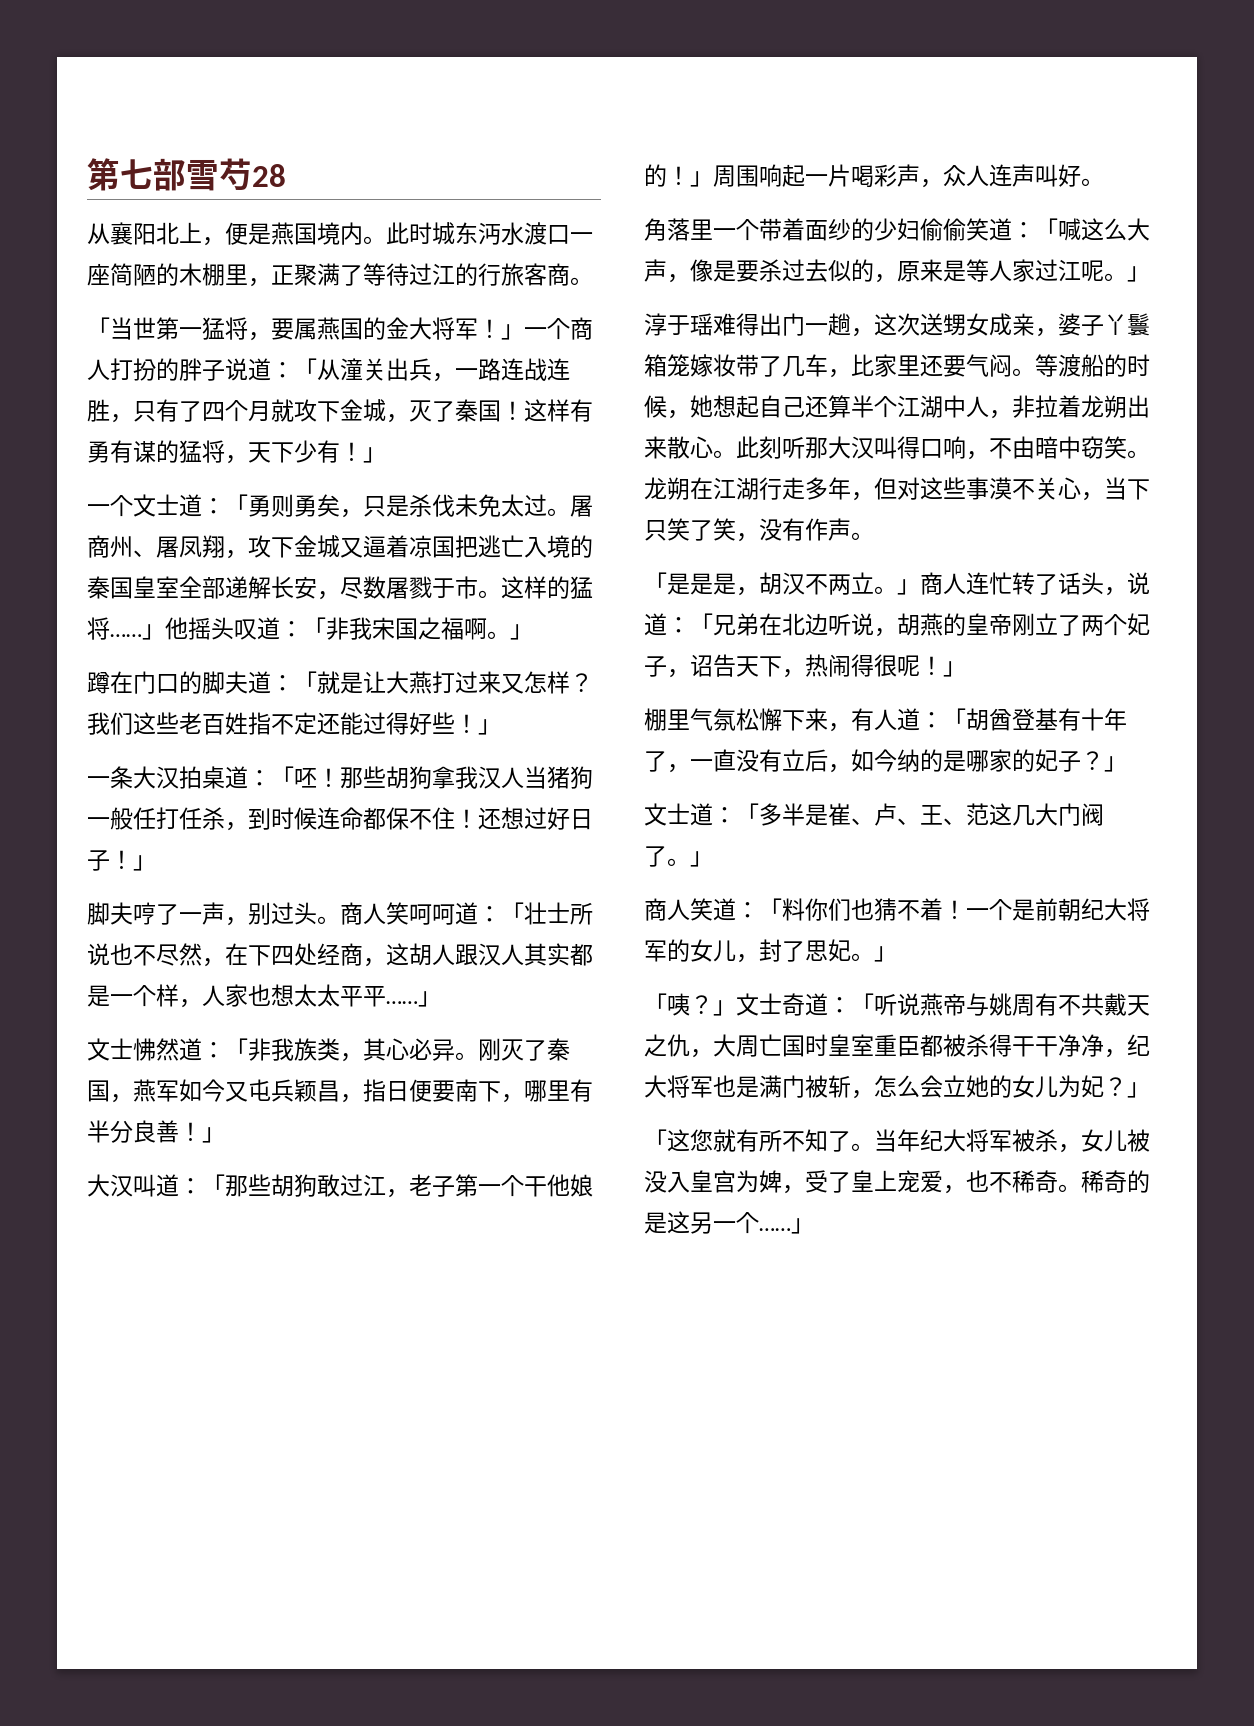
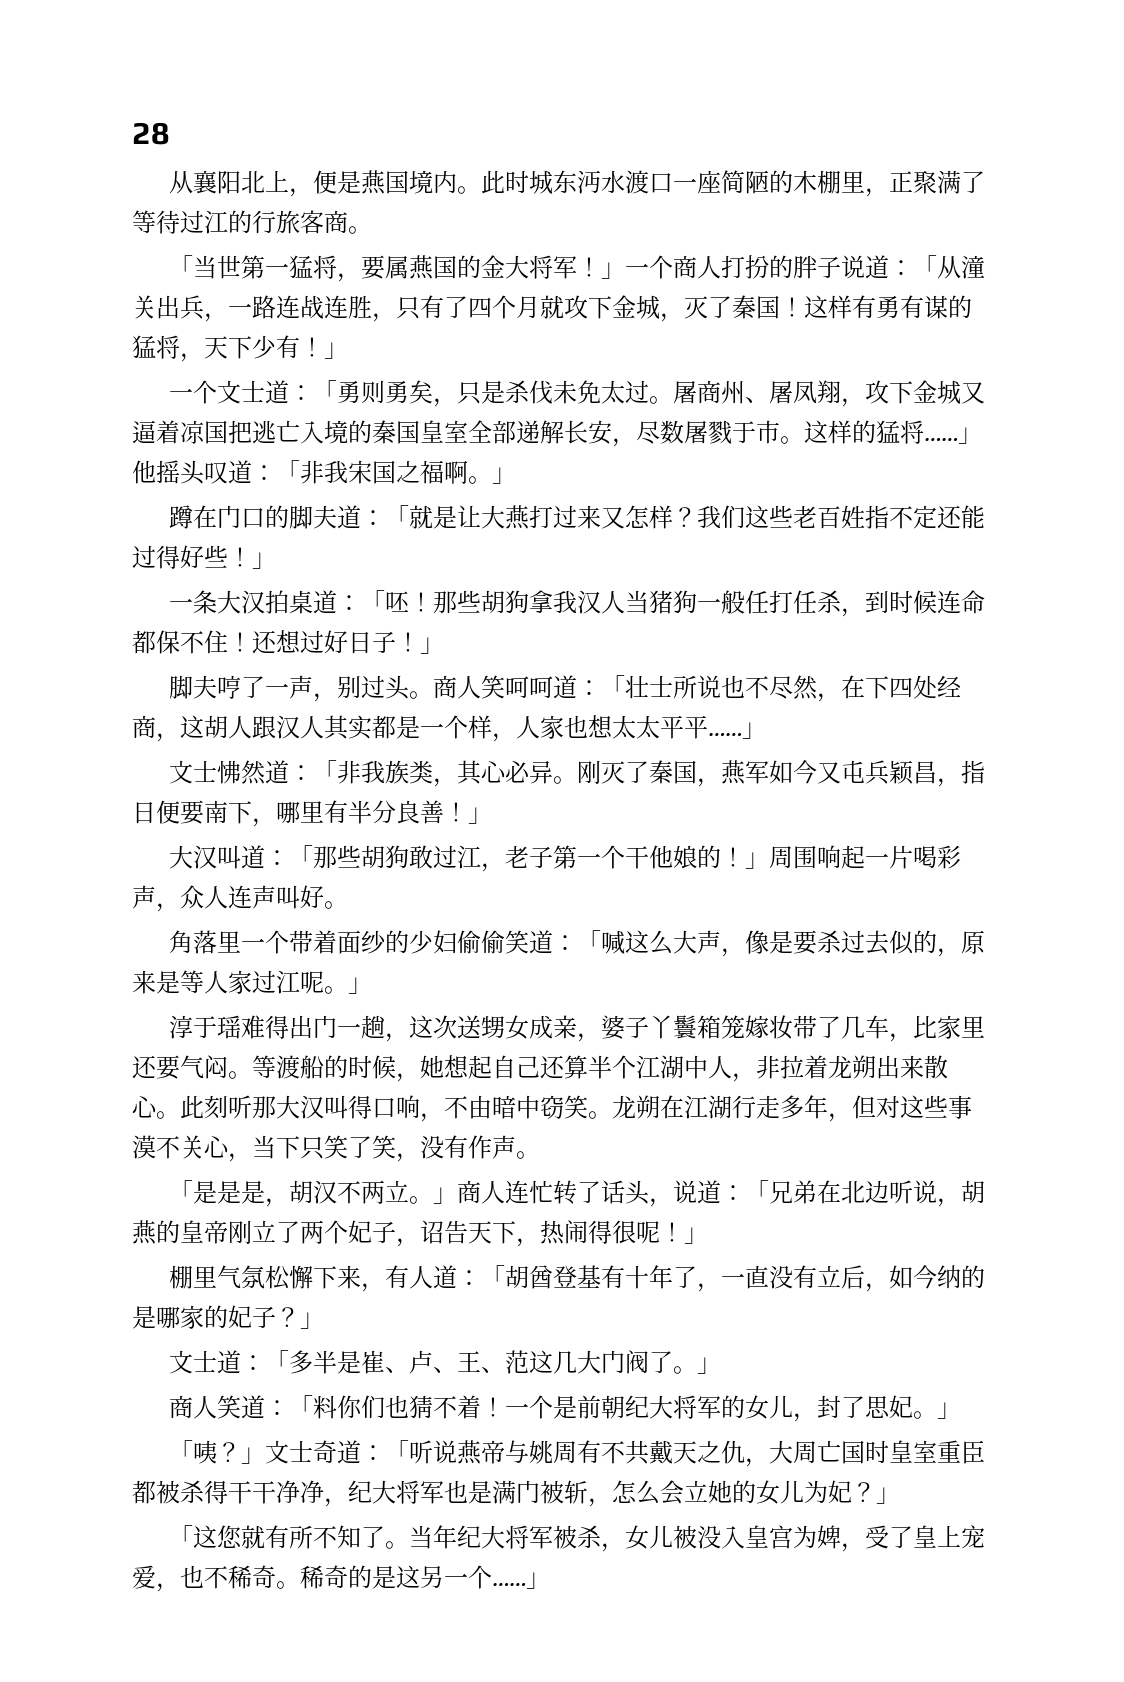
- 第七部雪芍28
+ 28

